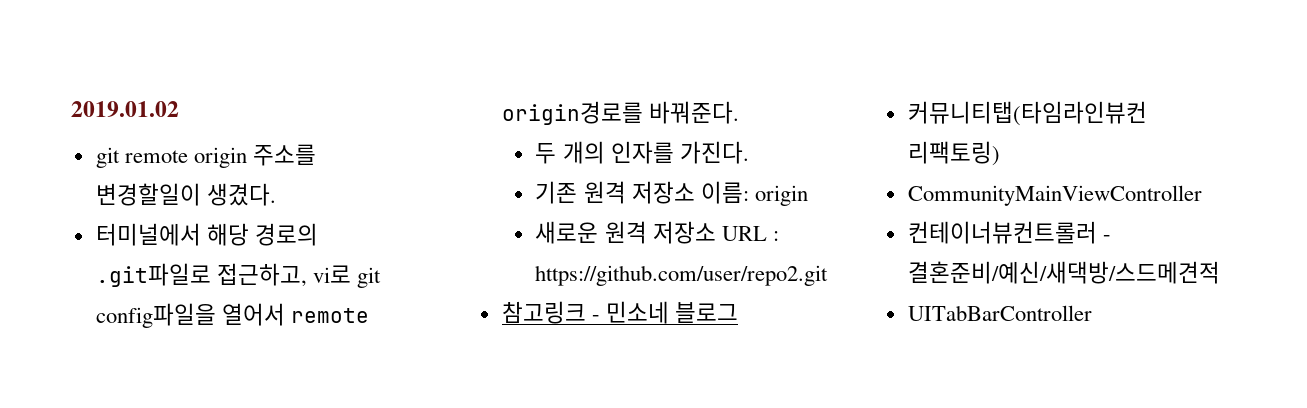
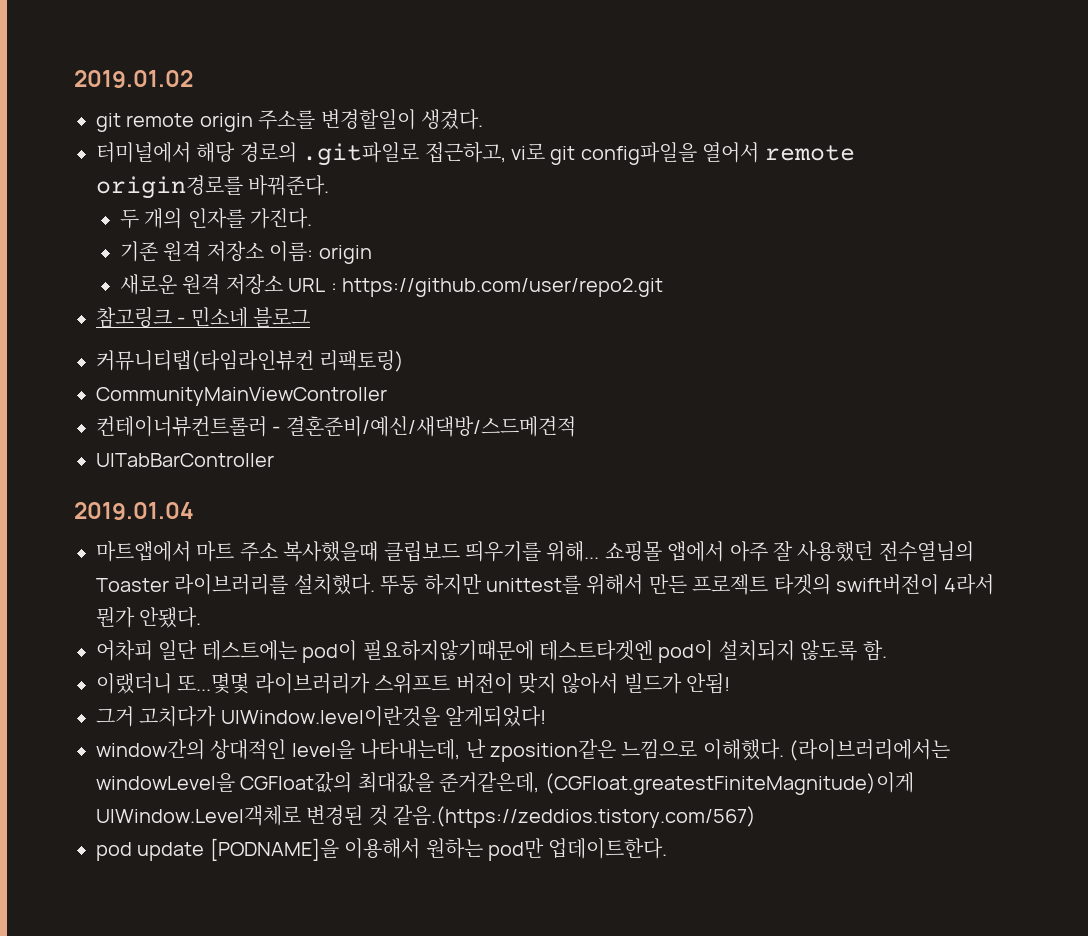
+ 2019.01.04
+ 마트앱에서 마트 주소 복사했을때 클립보드 띄우기를 위해... 쇼핑몰 앱에서 아주 잘 사용했던 전수열님의 Toaster 라이브러리를 설치했다. 뚜둥 하지만 unittest를 위해서 만든 프로젝트 타겟의 swift버전이 4라서 뭔가 안됐다.
+ 어차피 일단 테스트에는 pod이 필요하지않기때문에 테스트타겟엔 pod이 설치되지 않도록 함.
+ 이랬더니 또...몇몇 라이브러리가 스위프트 버전이 맞지 않아서 빌드가 안됨!
+ 그거 고치다가 UIWindow.level이란것을 알게되었다!
+ window간의 상대적인 level을 나타내는데, 난 zposition같은 느낌으로 이해했다. (라이브러리에서는 windowLevel을 CGFloat값의 최대값을 준거같은데, (CGFloat.greatestFiniteMagnitude)이게 UIWindow.Level객체로 변경된 것 같음.(https://zeddios.tistory.com/567)
+ pod update [PODNAME]을 이용해서 원하는 pod만 업데이트한다.

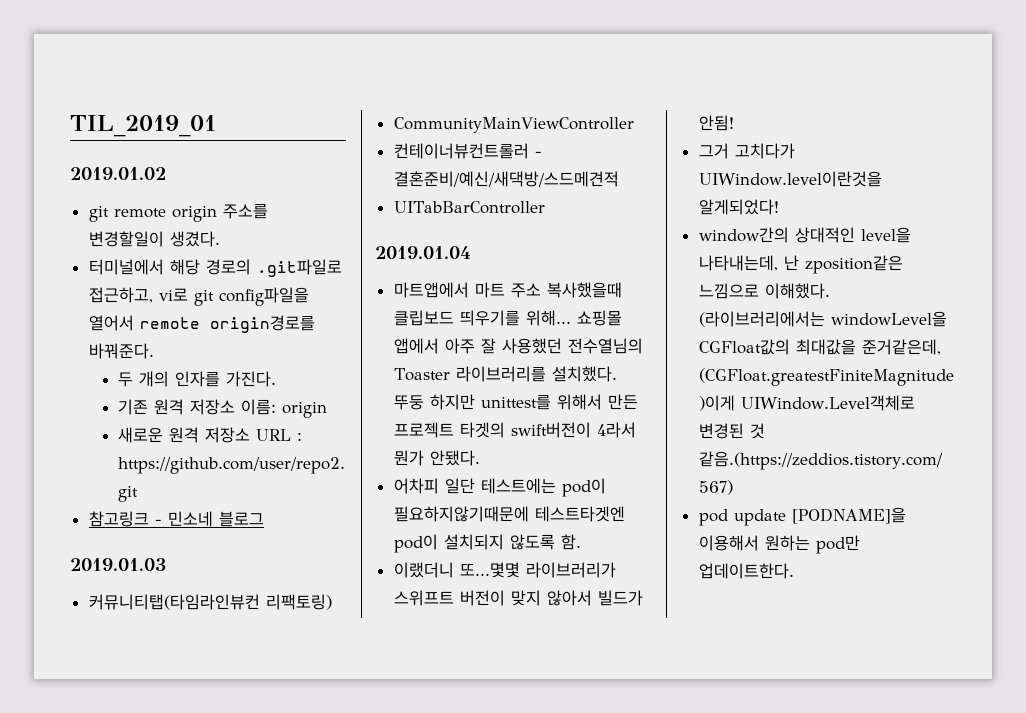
+ TIL_2019_01
+ 2019.01.03

